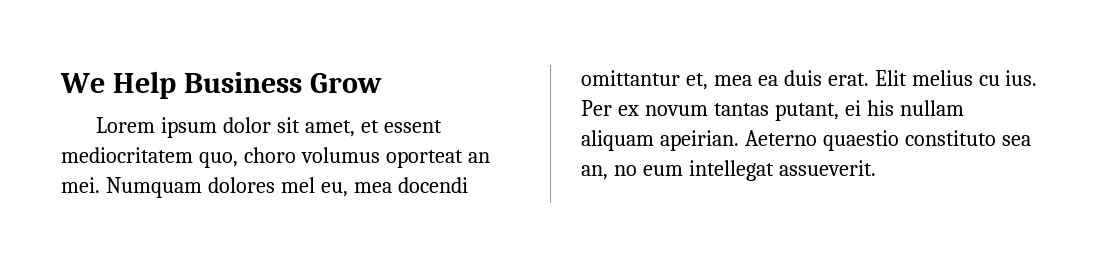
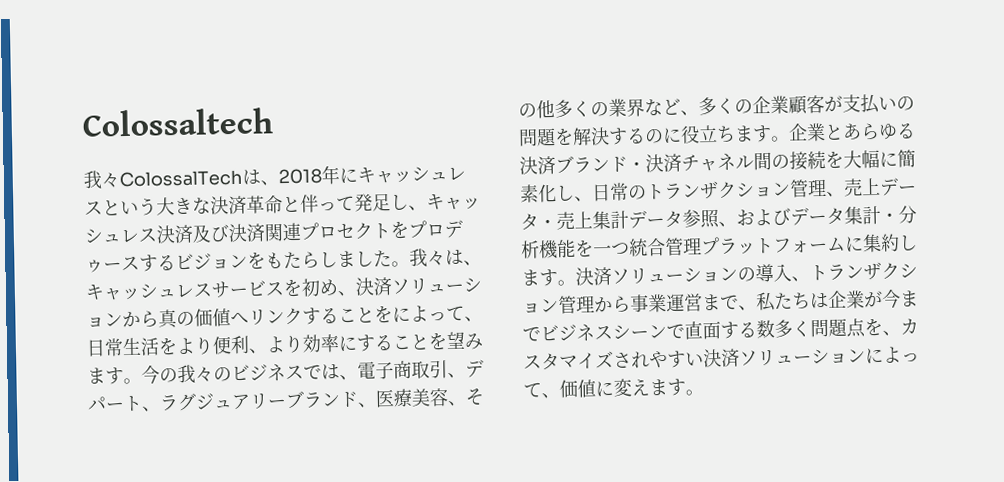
- We Help Business Grow
- Lorem ipsum dolor sit amet, et essent mediocritatem quo, choro volumus oporteat an mei. Numquam dolores mel eu, mea docendi omittantur et, mea ea duis erat. Elit melius cu ius. Per ex novum tantas putant, ei his nullam aliquam apeirian. Aeterno quaestio constituto sea an, no eum intellegat assueverit.
+ Colossaltech
+ 我々ColossalTechは、2018年にキャッシュレスという大きな決済革命と伴って発足し、キャッシュレス決済及び決済関連プロセクトをプロデゥースするビジョンをもたらしました。我々は、キャッシュレスサービスを初め、決済ソリューションから真の価値へリンクすることをによって、日常生活をより便利、より効率にすることを望みます。今の我々のビジネスでは、電子商取引、デパート、ラグジュアリーブランド、医療美容、その他多くの業界など、多くの企業顧客が支払いの問題を解決するのに役立ちます。企業とあらゆる決済ブランド・決済チャネル間の接続を大幅に簡素化し、日常のトランザクション管理、売上データ・売上集計データ参照、およびデータ集計・分析機能を一つ統合管理プラットフォームに集約します。決済ソリューションの導入、トランザクション管理から事業運営まで、私たちは企業が今までビジネスシーンで直面する数多く問題点を、カスタマイズされやすい決済ソリューションによって、価値に変えます。

